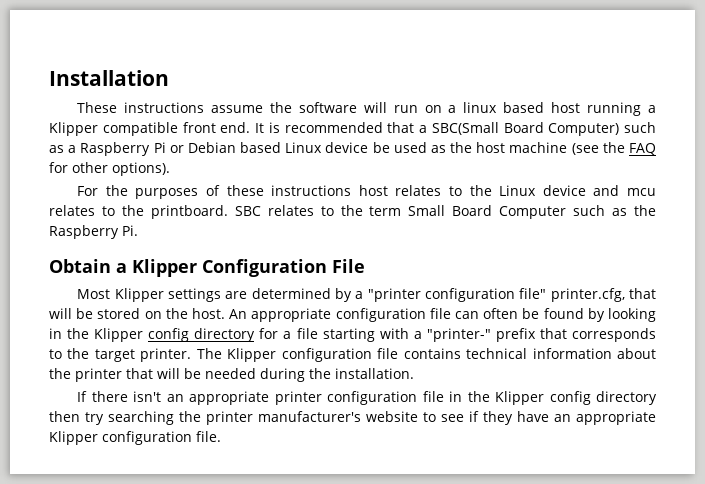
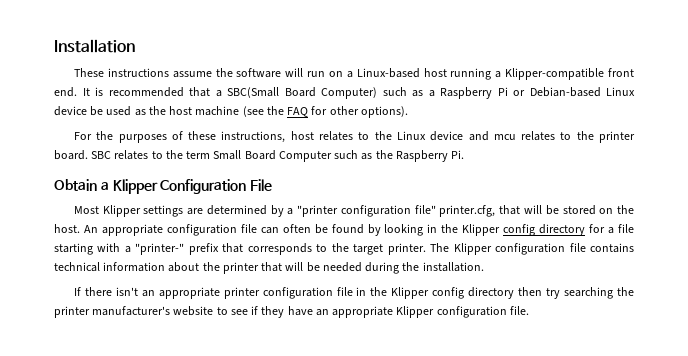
- These instructions assume the software will run on a linux based host running a Klipper compatible front end.
+ These instructions assume the software will run on a Linux-based host running a Klipper-compatible front end.
- It is recommended that a SBC(Small Board Computer) such as a Raspberry Pi or Debian based Linux device be used as the host machine (see the FAQ for other options).
+ It is recommended that a SBC(Small Board Computer) such as a Raspberry Pi or Debian-based Linux device be used as the host machine (see the FAQ for other options).
- For the purposes of these instructions host relates to the Linux device and mcu relates to the printboard.
+ For the purposes of these instructions, host relates to the Linux device and mcu relates to the printer board.

